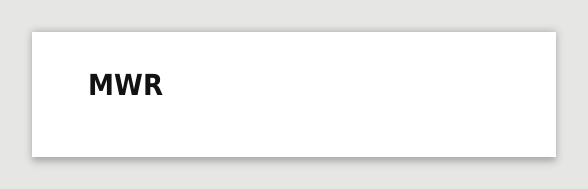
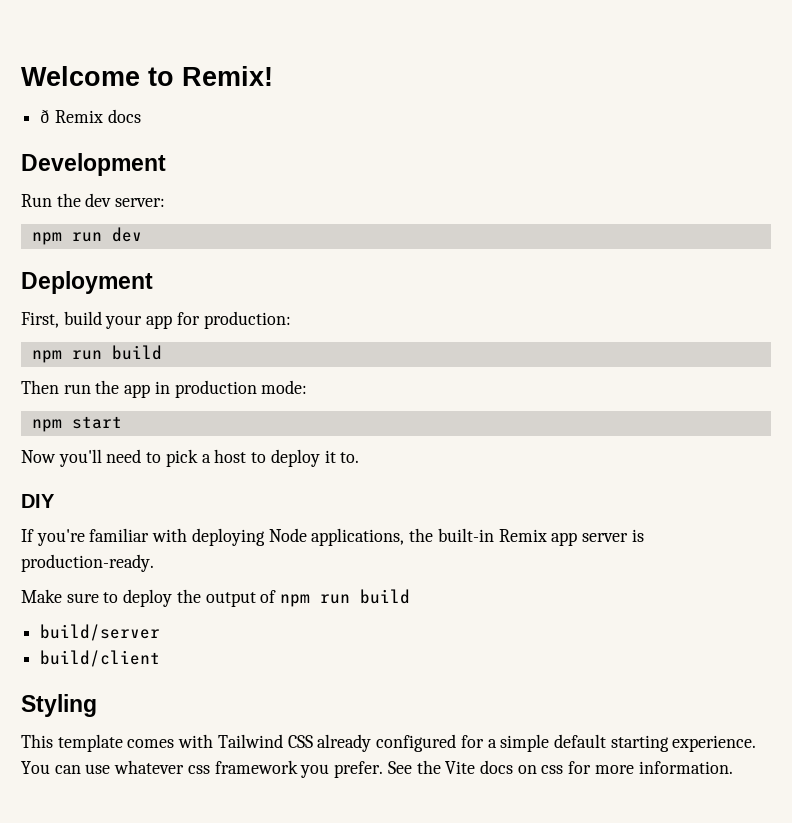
- MWR
+ Welcome to Remix!
+ ð Remix docs
+ Development
+ Run the dev server:
+ npm run dev
+ Deployment
+ First, build your app for production:
+ npm run build
+ Then run the app in production mode:
+ npm start
+ Now you'll need to pick a host to deploy it to.
+ DIY
+ If you're familiar with deploying Node applications, the built-in Remix app server is production-ready.
+ Make sure to deploy the output of npm run build
+ build/server
+ build/client
+ Styling
+ This template comes with Tailwind CSS already configured for a simple default starting experience. You can use whatever css framework you prefer. See the Vite docs on css for more information.

